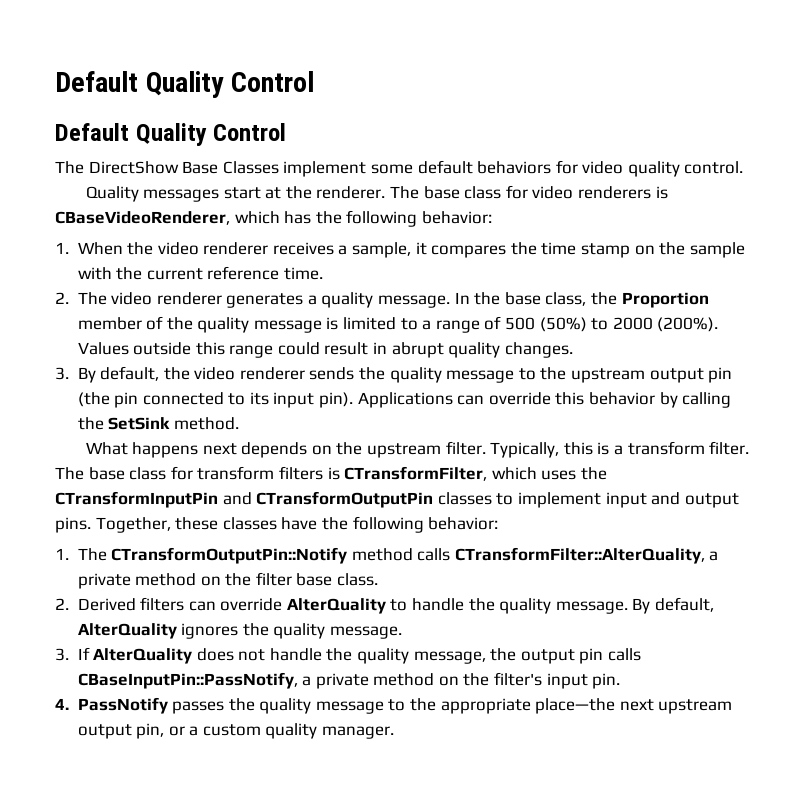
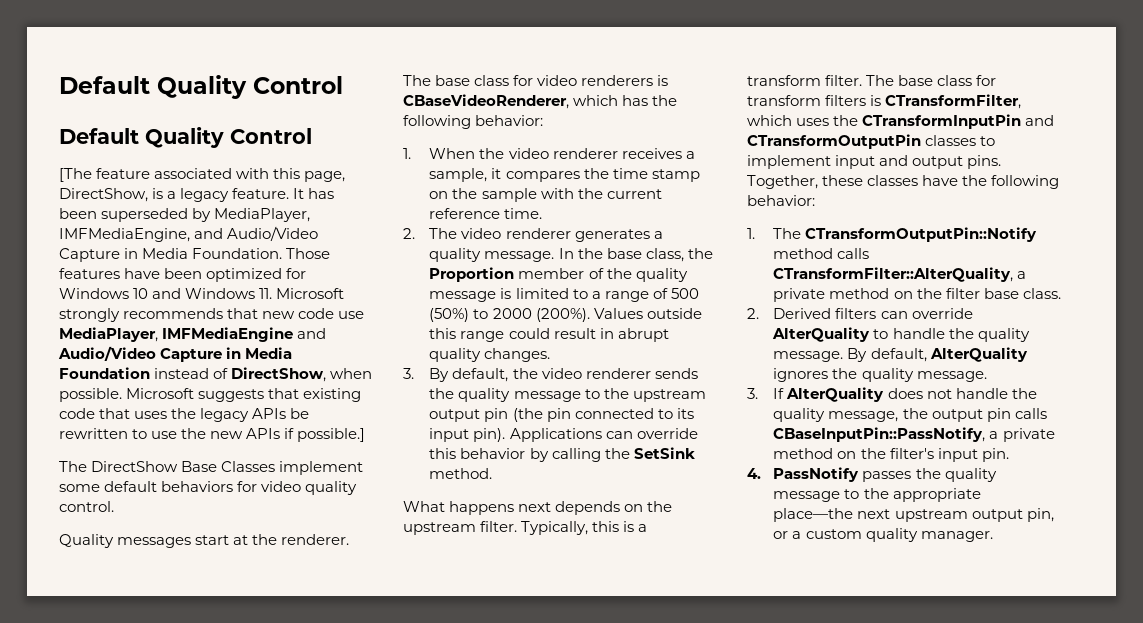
+ [The feature associated with this page, DirectShow, is a legacy feature. It has been superseded by MediaPlayer, IMFMediaEngine, and Audio/Video Capture in Media Foundation. Those features have been optimized for Windows 10 and Windows 11. Microsoft strongly recommends that new code use MediaPlayer, IMFMediaEngine and Audio/Video Capture in Media Foundation instead of DirectShow, when possible. Microsoft suggests that existing code that uses the legacy APIs be rewritten to use the new APIs if possible.]

